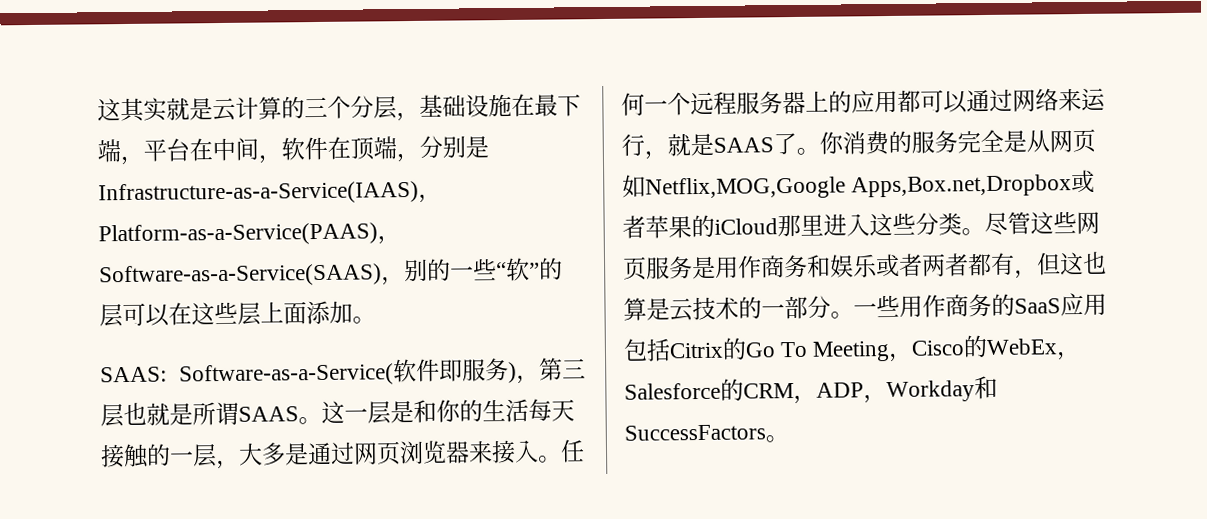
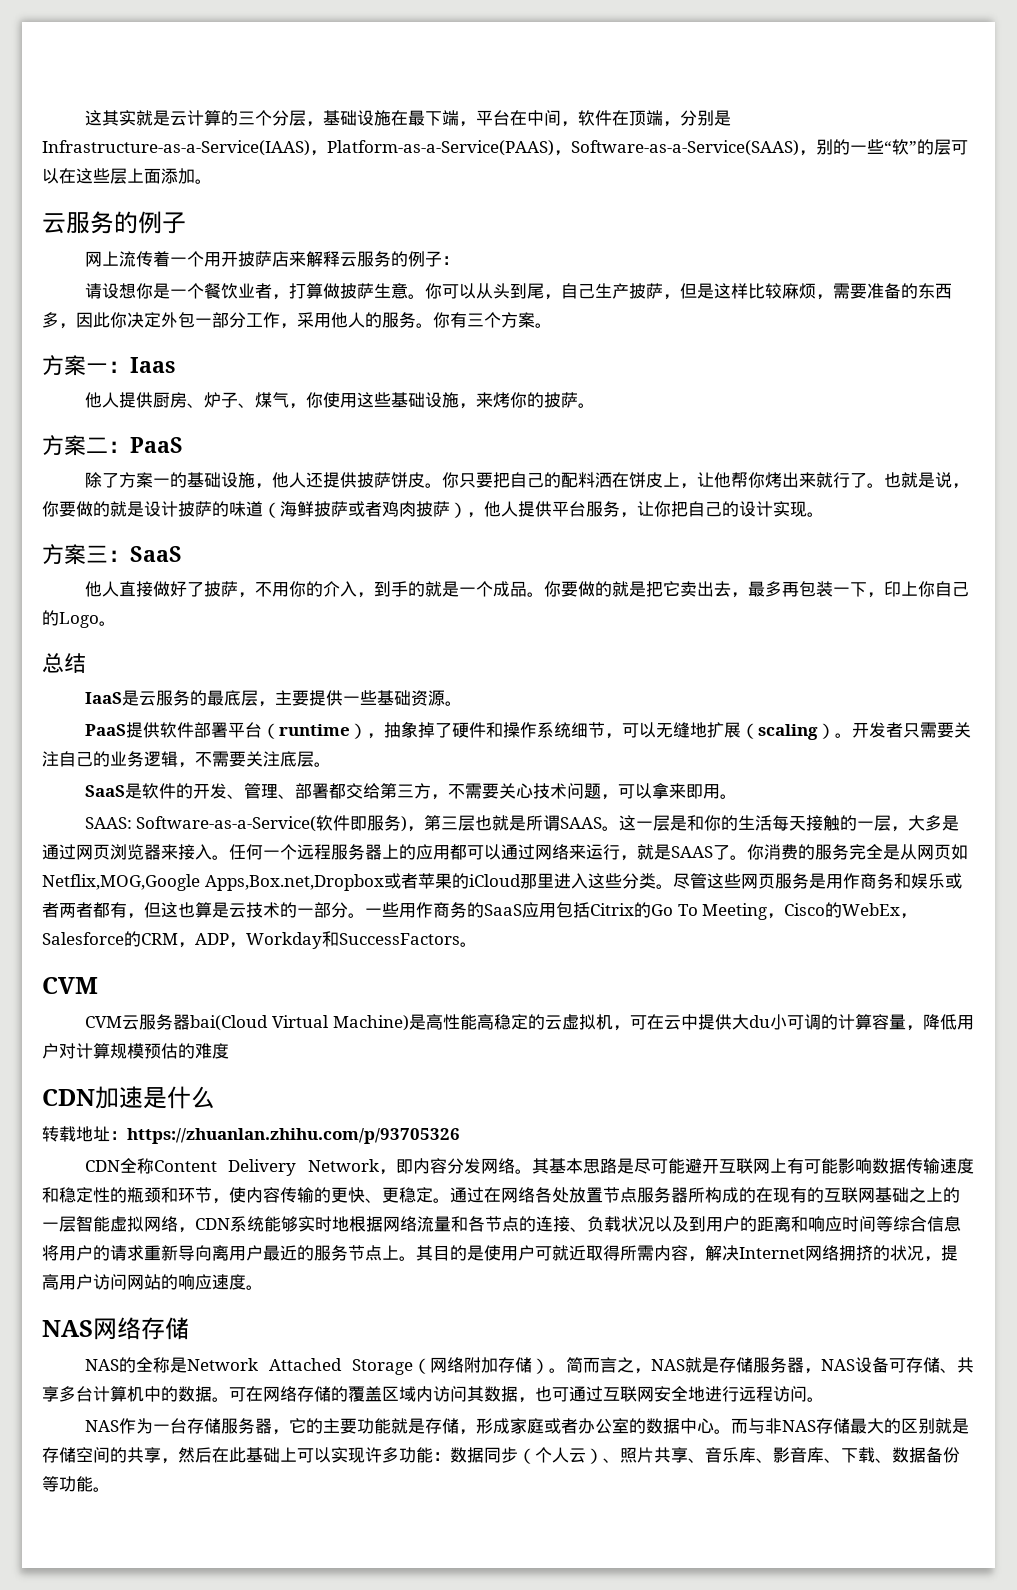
  这其实就是云计算的三个分层，基础设施在最下端，平台在中间，软件在顶端，分别是Infrastructure-as-a-Service(IAAS)，Platform-as-a-Service(PAAS)，Software-as-a-Service(SAAS)，别的一些“软”的层可以在这些层上面添加。
+ 云服务的例子
+ 网上流传着一个用开披萨店来解释云服务的例子：
+ 请设想你是一个餐饮业者，打算做披萨生意。你可以从头到尾，自己生产披萨，但是这样比较麻烦，需要准备的东西多，因此你决定外包一部分工作，采用他人的服务。你有三个方案。
+ 方案一：Iaas
+ 他人提供厨房、炉子、煤气，你使用这些基础设施，来烤你的披萨。
+ 方案二：PaaS
+ 除了方案一的基础设施，他人还提供披萨饼皮。你只要把自己的配料洒在饼皮上，让他帮你烤出来就行了。也就是说，你要做的就是设计披萨的味道（海鲜披萨或者鸡肉披萨），他人提供平台服务，让你把自己的设计实现。
+ 方案三：SaaS
+ 他人直接做好了披萨，不用你的介入，到手的就是一个成品。你要做的就是把它卖出去，最多再包装一下，印上你自己的Logo。
+ 总结
+ IaaS是云服务的最底层，主要提供一些基础资源。
+ PaaS提供软件部署平台（runtime），抽象掉了硬件和操作系统细节，可以无缝地扩展（scaling）。开发者只需要关注自己的业务逻辑，不需要关注底层。
+ SaaS是软件的开发、管理、部署都交给第三方，不需要关心技术问题，可以拿来即用。
  一些用作商务的SaaS应用包括Citrix的Go To Meeting，Cisco的WebEx，Salesforce的CRM，ADP，Workday和SuccessFactors。
+ CVM
+ CVM云服务器bai(Cloud Virtual Machine)是高性能高稳定的云虚拟机，可在云中提供大du小可调的计算容量，降低用户对计算规模预估的难度
+ CDN加速是什么
+ 转载地址：https://zhuanlan.zhihu.com/p/93705326
+ CDN全称Content Delivery Network，即内容分发网络。其基本思路是尽可能避开互联网上有可能影响数据传输速度和稳定性的瓶颈和环节，使内容传输的更快、更稳定。通过在网络各处放置节点服务器所构成的在现有的互联网基础之上的一层智能虚拟网络，CDN系统能够实时地根据网络流量和各节点的连接、负载状况以及到用户的距离和响应时间等综合信息将用户的请求重新导向离用户最近的服务节点上。其目的是使用户可就近取得所需内容，解决Internet网络拥挤的状况，提高用户访问网站的响应速度。
+ NAS网络存储
+ NAS的全称是Network Attached Storage（网络附加存储）。简而言之，NAS就是存储服务器，NAS设备可存储、共享多台计算机中的数据。可在网络存储的覆盖区域内访问其数据，也可通过互联网安全地进行远程访问。
+ NAS作为一台存储服务器，它的主要功能就是存储，形成家庭或者办公室的数据中心。而与非NAS存储最大的区别就是存储空间的共享，然后在此基础上可以实现许多功能：数据同步（个人云）、照片共享、音乐库、影音库、下载、数据备份等功能。

